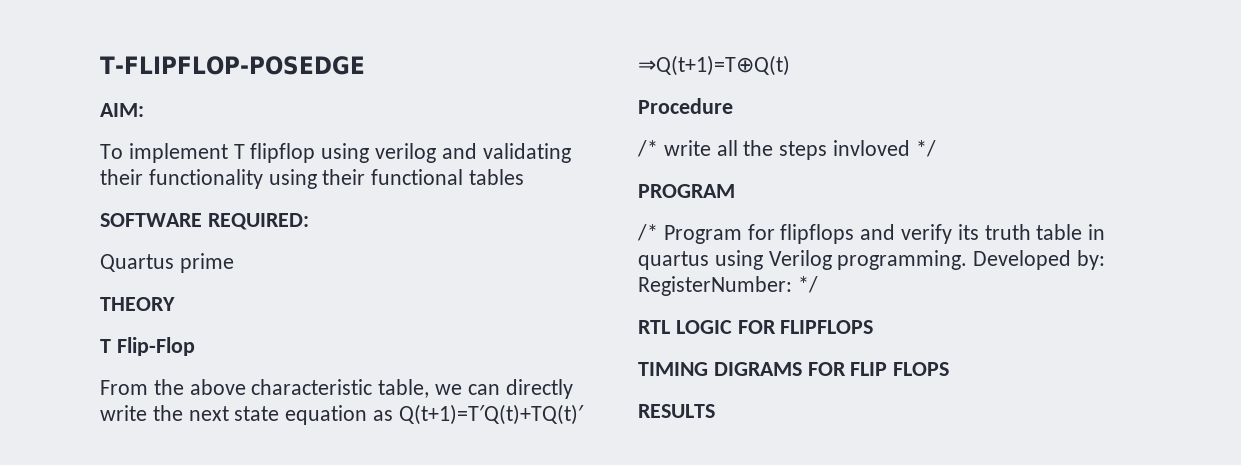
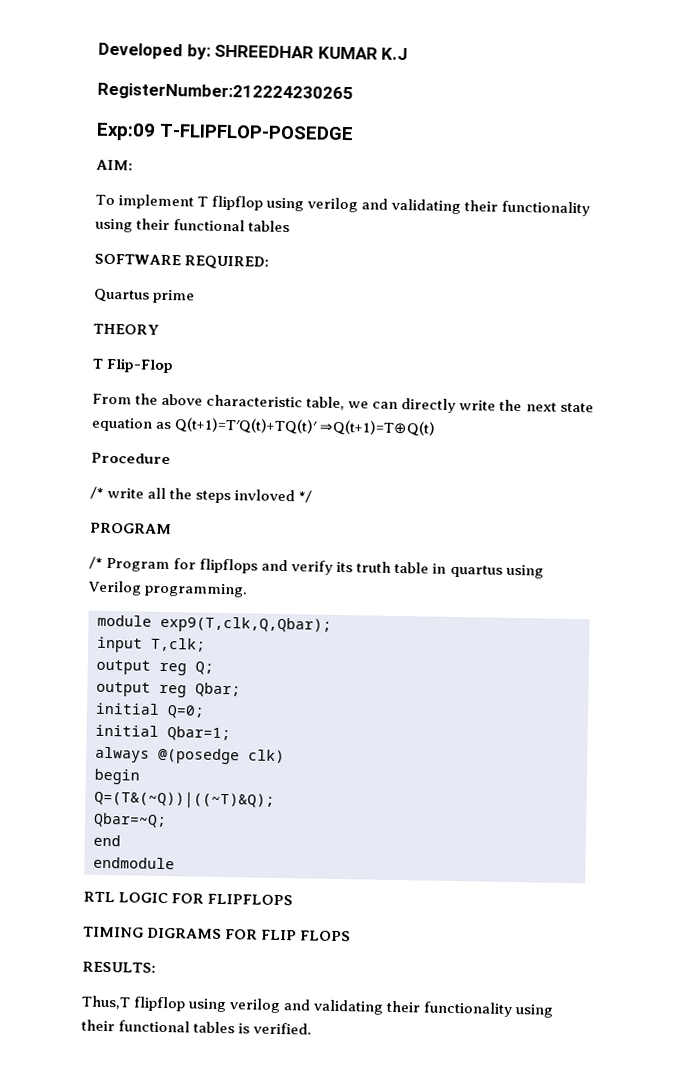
- T-FLIPFLOP-POSEDGE
+ Developed by: SHREEDHAR KUMAR K.J
+ RegisterNumber:212224230265
+ Exp:09 T-FLIPFLOP-POSEDGE
- /* Program for flipflops and verify its truth table in quartus using Verilog programming. Developed by: RegisterNumber: */
+ /* Program for flipflops and verify its truth table in quartus using Verilog programming.
+ module exp9(T,clk,Q,Qbar);
+ input T,clk;
+ output reg Q;
+ output reg Qbar;
+ initial Q=0;
+ initial Qbar=1;
+ always @(posedge clk)
+ begin
+ Q=(T&(~Q))|((~T)&Q);
+ Qbar=~Q;
+ end
+ endmodule
- RESULTS
+ RESULTS:
+ Thus,T flipflop using verilog and validating their functionality using their functional tables is verified.

